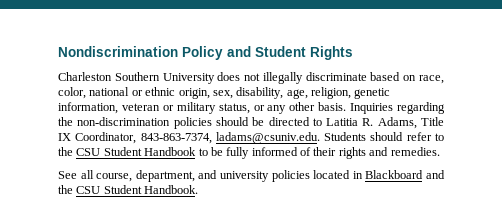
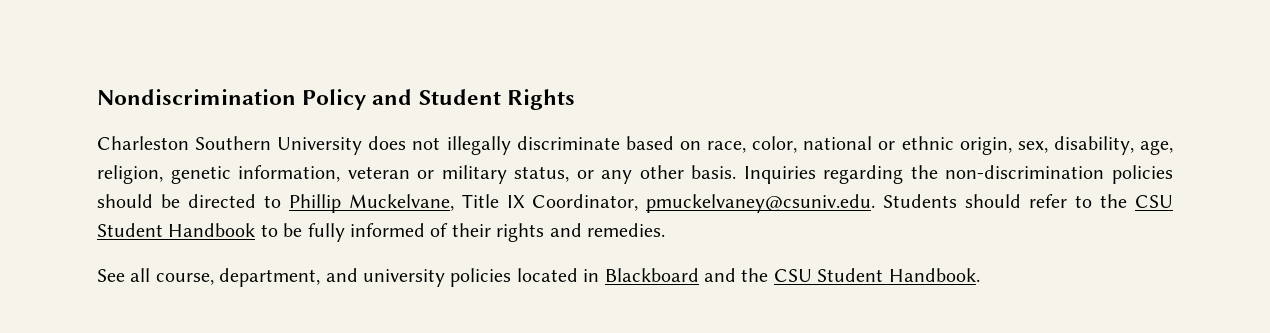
- Inquiries regarding the non-discrimination policies should be directed to Latitia R. Adams, Title IX Coordinator, 843-863-7374, ladams@csuniv.edu. Students should refer to the CSU Student Handbook to be fully informed of their rights and remedies.
+ Inquiries regarding the non-discrimination policies should be directed to Phillip Muckelvane, Title IX Coordinator, pmuckelvaney@csuniv.edu. Students should refer to the CSU Student Handbook to be fully informed of their rights and remedies.

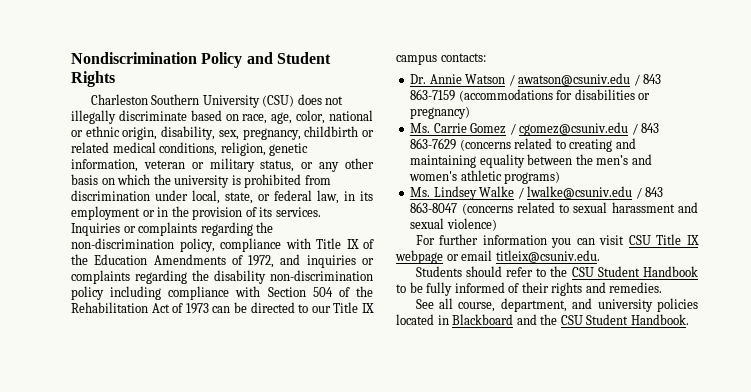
- Charleston Southern University does not illegally discriminate based on race, color, national or ethnic origin, sex, disability, age, religion, genetic information, veteran or military status, or any other basis. Inquiries regarding the non-discrimination policies should be directed to Phillip Muckelvane, Title IX Coordinator, pmuckelvaney@csuniv.edu. Students should refer to the CSU Student Handbook to be fully informed of their rights and remedies.
+ Charleston Southern University (CSU) does not illegally discriminate based on race, age, color, national or ethnic origin, disability, sex, pregnancy, childbirth or related medical conditions, religion, genetic information, veteran or military status, or any other basis on which the university is prohibited from discrimination under local, state, or federal law, in its employment or in the provision of its services. Inquiries or complaints regarding the non-discrimination policy, compliance with Title IX of the Education Amendments of 1972, and inquiries or complaints regarding the disability non-discrimination policy including compliance with Section 504 of the Rehabilitation Act of 1973 can be directed to our Title IX campus contacts:
+ Dr. Annie Watson / awatson@csuniv.edu / 843 863-7159 (accommodations for disabilities or pregnancy)
+ Ms. Carrie Gomez / cgomez@csuniv.edu / 843 863-7629 (concerns related to creating and maintaining equality between the men’s and women's athletic programs)
+ Ms. Lindsey Walke / lwalke@csuniv.edu / 843 863-8047 (concerns related to sexual harassment and sexual violence)
+ For further information you can visit CSU Title IX webpage or email titleix@csuniv.edu.
+ Students should refer to the CSU Student Handbook to be fully informed of their rights and remedies.

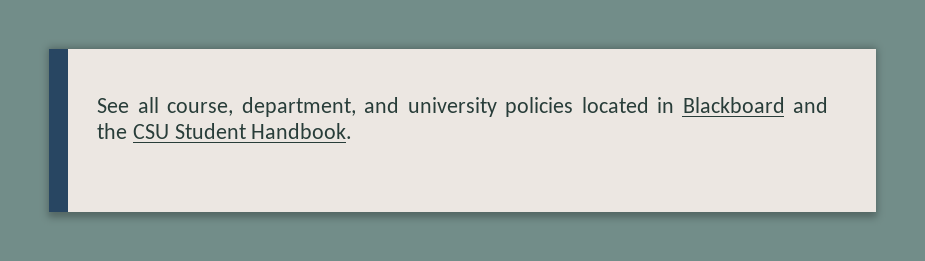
- Nondiscrimination Policy and Student Rights
- Charleston Southern University (CSU) does not illegally discriminate based on race, age, color, national or ethnic origin, disability, sex, pregnancy, childbirth or related medical conditions, religion, genetic information, veteran or military status, or any other basis on which the university is prohibited from discrimination under local, state, or federal law, in its employment or in the provision of its services. Inquiries or complaints regarding the non-discrimination policy, compliance with Title IX of the Education Amendments of 1972, and inquiries or complaints regarding the disability non-discrimination policy including compliance with Section 504 of the Rehabilitation Act of 1973 can be directed to our Title IX campus contacts:
- Dr. Annie Watson / awatson@csuniv.edu / 843 863-7159 (accommodations for disabilities or pregnancy)
- Ms. Carrie Gomez / cgomez@csuniv.edu / 843 863-7629 (concerns related to creating and maintaining equality between the men’s and women's athletic programs)
- Ms. Lindsey Walke / lwalke@csuniv.edu / 843 863-8047 (concerns related to sexual harassment and sexual violence)
- For further information you can visit CSU Title IX webpage or email titleix@csuniv.edu.
- Students should refer to the CSU Student Handbook to be fully informed of their rights and remedies.

